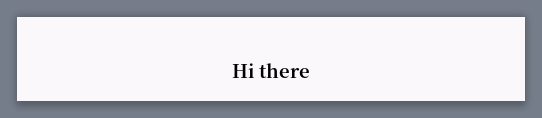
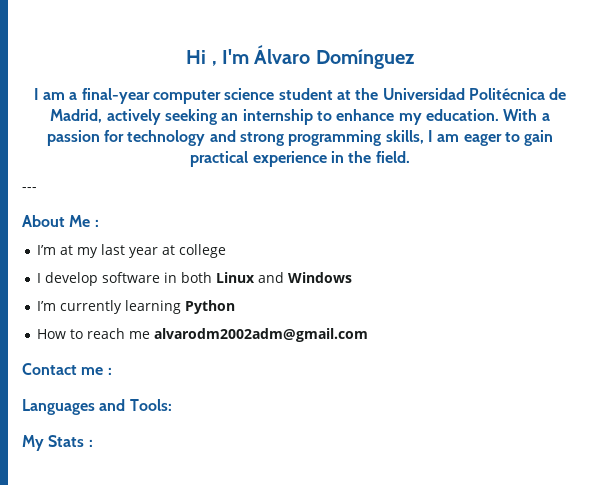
- Hi there
+ Hi , I'm Álvaro Domínguez
+ I am a final-year computer science student at the Universidad Politécnica de Madrid, actively seeking an internship to enhance my education. With a passion for technology and strong programming skills, I am eager to gain practical experience in the field.
+ ---
+ About Me :
+ I’m at my last year at college
+ I develop software in both Linux and Windows
+ I’m currently learning Python
+ How to reach me alvarodm2002adm@gmail.com
+ Contact me :
+ Languages and Tools:
+ My Stats :

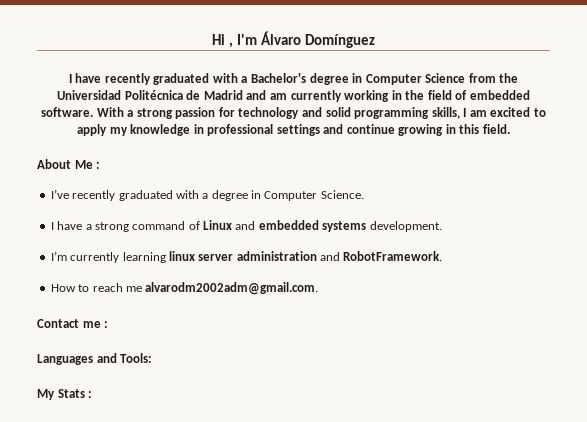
- I am a final-year computer science student at the Universidad Politécnica de Madrid, actively seeking an internship to enhance my education.
+ I have recently graduated with a Bachelor's degree in Computer Science from the Universidad Politécnica de Madrid and am currently working in the field of embedded software.
- With a passion for technology and strong programming skills, I am eager to gain practical experience in the field.
+ With a strong passion for technology and solid programming skills, I am excited to apply my knowledge in professional settings and continue growing in this field.
- ---
- I’m at my last year at college
- I develop software in both Linux and Windows
- I’m currently learning Python
+ I’ve recently graduated with a degree in Computer Science.
+ I have a strong command of Linux and embedded systems development.
+ I’m currently learning linux server administration and RobotFramework.
- How to reach me alvarodm2002adm@gmail.com
+ How to reach me alvarodm2002adm@gmail.com.

